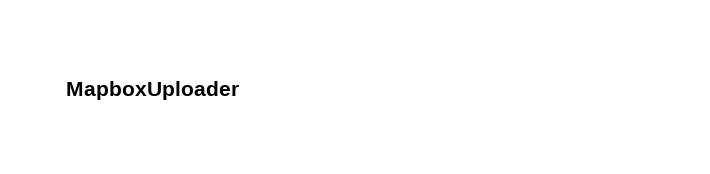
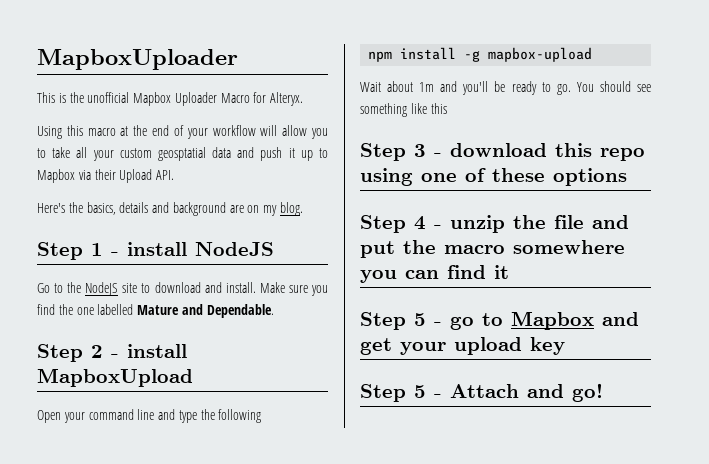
+ This is the unofficial Mapbox Uploader Macro for Alteryx.
+ Using this macro at the end of your workflow will allow you to take all your custom geosptatial data and push it up to Mapbox via their Upload API.
+ Here's the basics, details and background are on my blog.
+ Step 1 - install NodeJS
+ Go to the NodeJS site to download and install. Make sure you find the one labelled Mature and Dependable.
+ Step 2 - install MapboxUpload
+ Open your command line and type the following
+ npm install -g mapbox-upload
+ Wait about 1m and you'll be ready to go. You should see something like this
+ Step 3 - download this repo using one of these options
+ Step 4 - unzip the file and put the macro somewhere you can find it
+ Step 5 - go to Mapbox and get your upload key
+ Step 5 - Attach and go!

